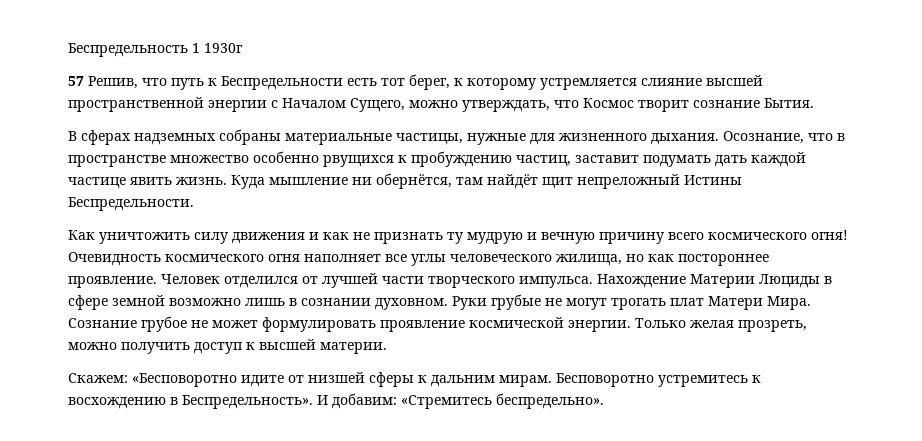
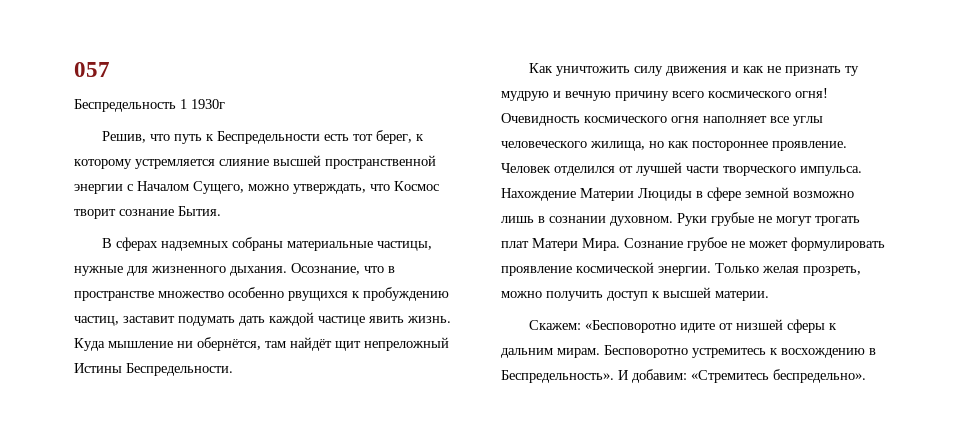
+ 057
- 57 Решив, что путь к Беспредельности есть тот берег, к которому устремляется слияние высшей пространственной энергии с Началом Сущего, можно утверждать, что Космос творит сознание Бытия.
+ Решив, что путь к Беспредельности есть тот берег, к которому устремляется слияние высшей пространственной энергии с Началом Сущего, можно утверждать, что Космос творит сознание Бытия.

